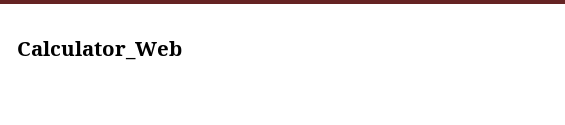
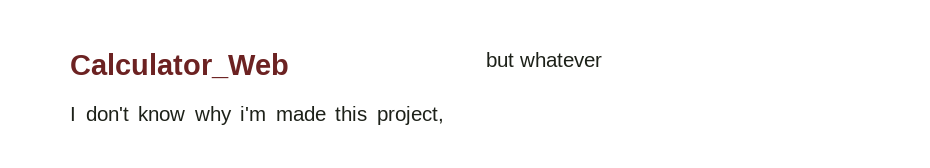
+ I don't know why i'm made this project, but whatever

